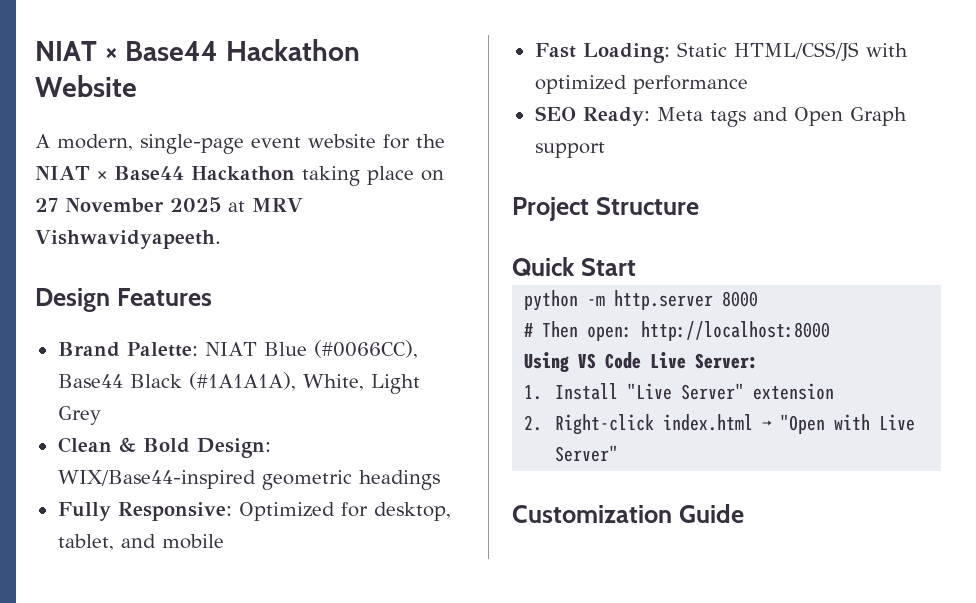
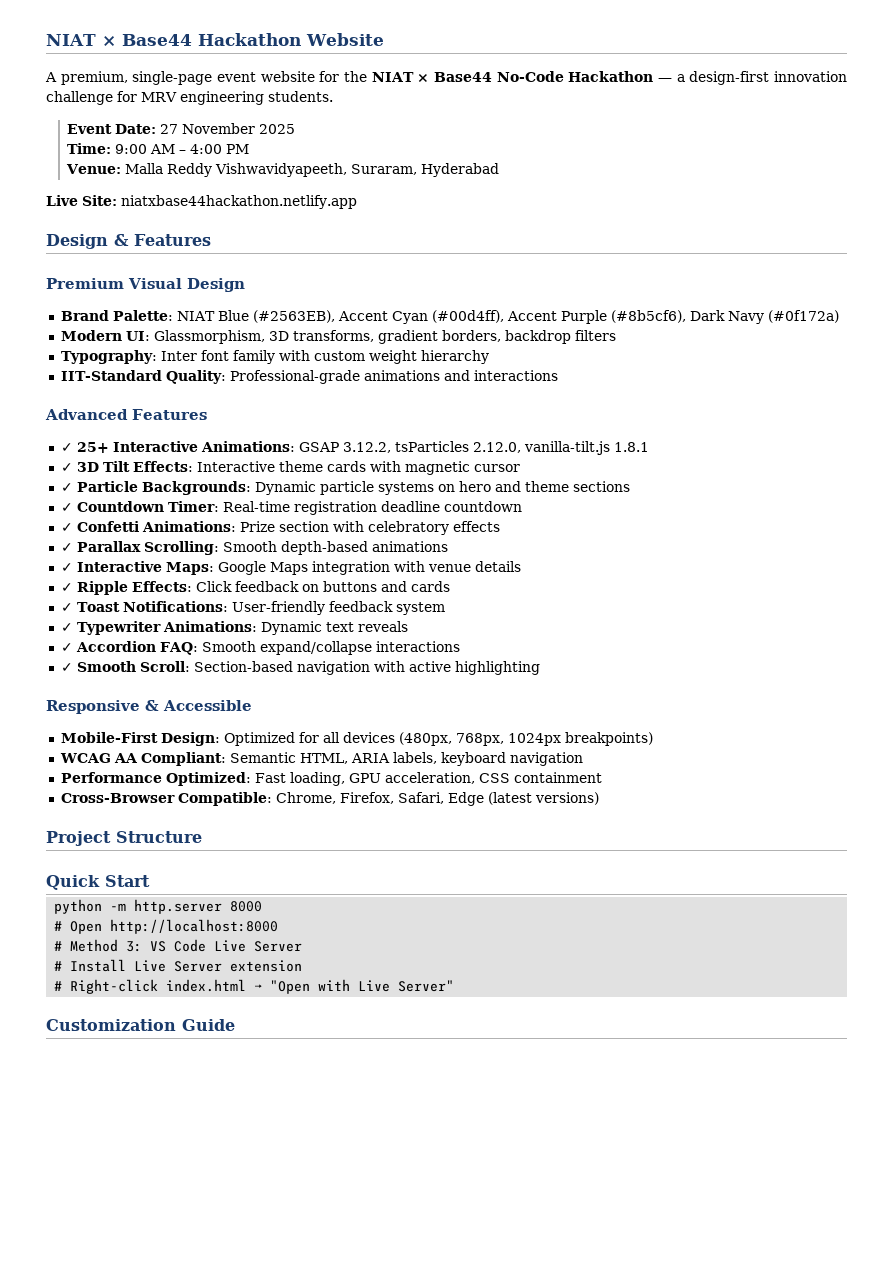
- A modern, single-page event website for the NIAT × Base44 Hackathon taking place on 27 November 2025 at MRV Vishwavidyapeeth.
- Design Features
+ A premium, single-page event website for the NIAT × Base44 No-Code Hackathon — a design-first innovation challenge for MRV engineering students.
+ Event Date: 27 November 2025
+ Time: 9:00 AM – 4:00 PM
+ Venue: Malla Reddy Vishwavidyapeeth, Suraram, Hyderabad
+ Live Site: niatxbase44hackathon.netlify.app
+ Design & Features
+ Premium Visual Design
- Brand Palette: NIAT Blue (#0066CC), Base44 Black (#1A1A1A), White, Light Grey
- Clean & Bold Design: WIX/Base44-inspired geometric headings
- Fully Responsive: Optimized for desktop, tablet, and mobile
- Fast Loading: Static HTML/CSS/JS with optimized performance
- SEO Ready: Meta tags and Open Graph support
+ Brand Palette: NIAT Blue (#2563EB), Accent Cyan (#00d4ff), Accent Purple (#8b5cf6), Dark Navy (#0f172a)
+ Modern UI: Glassmorphism, 3D transforms, gradient borders, backdrop filters
+ Typography: Inter font family with custom weight hierarchy
+ IIT-Standard Quality: Professional-grade animations and interactions
+ Advanced Features
+ ✓ 25+ Interactive Animations: GSAP 3.12.2, tsParticles 2.12.0, vanilla-tilt.js 1.8.1
+ ✓ 3D Tilt Effects: Interactive theme cards with magnetic cursor
+ ✓ Particle Backgrounds: Dynamic particle systems on hero and theme sections
+ ✓ Countdown Timer: Real-time registration deadline countdown
+ ✓ Confetti Animations: Prize section with celebratory effects
+ ✓ Parallax Scrolling: Smooth depth-based animations
+ ✓ Interactive Maps: Google Maps integration with venue details
+ ✓ Ripple Effects: Click feedback on buttons and cards
+ ✓ Toast Notifications: User-friendly feedback system
+ ✓ Typewriter Animations: Dynamic text reveals
+ ✓ Accordion FAQ: Smooth expand/collapse interactions
+ ✓ Smooth Scroll: Section-based navigation with active highlighting
+ Responsive & Accessible
+ Mobile-First Design: Optimized for all devices (480px, 768px, 1024px breakpoints)
+ WCAG AA Compliant: Semantic HTML, ARIA labels, keyboard navigation
+ Performance Optimized: Fast loading, GPU acceleration, CSS containment
+ Cross-Browser Compatible: Chrome, Firefox, Safari, Edge (latest versions)
- # Then open: http://localhost:8000
+ # Open http://localhost:8000
- Using VS Code Live Server:
- 1. Install "Live Server" extension
+ # Method 3: VS Code Live Server
+ # Install Live Server extension
- 2. Right-click index.html → "Open with Live Server"
+ # Right-click index.html → "Open with Live Server"

